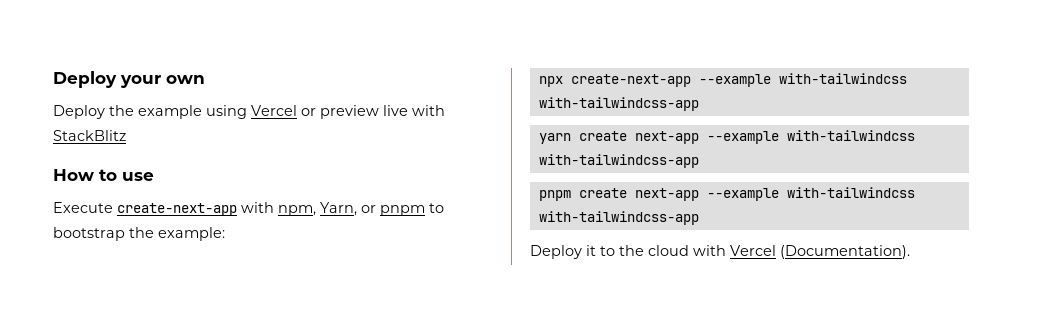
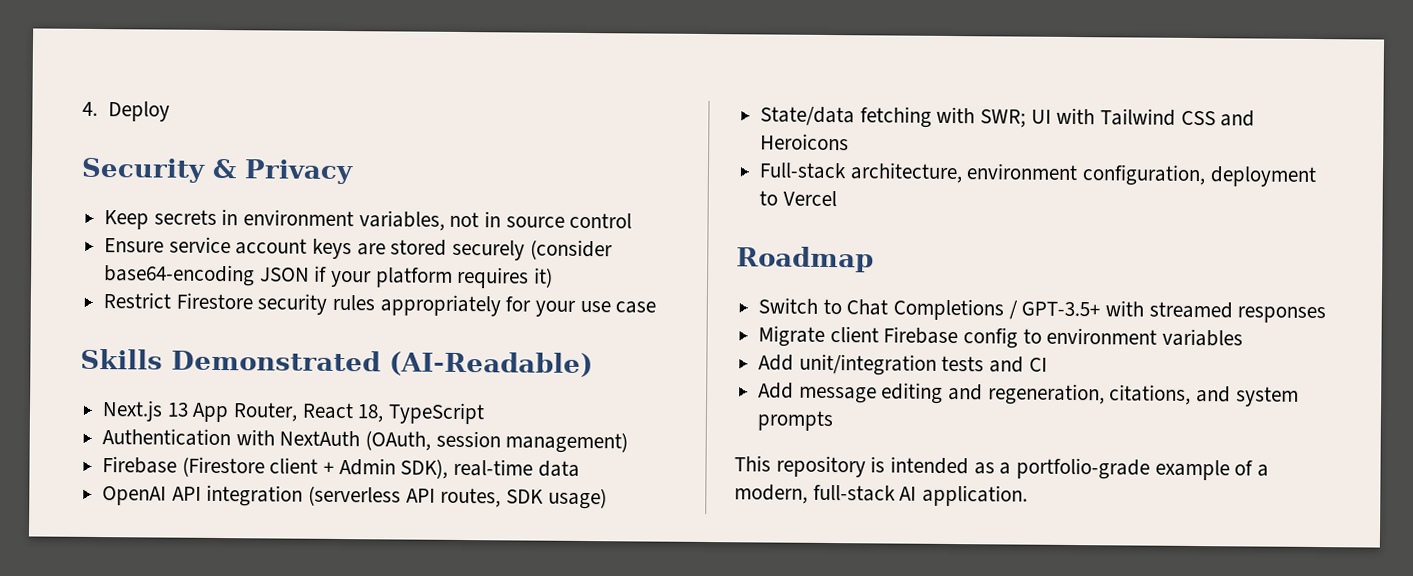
- Deploy your own
- Deploy the example using Vercel or preview live with StackBlitz
- How to use
- Execute create-next-app with npm, Yarn, or pnpm to bootstrap the example:
- npx create-next-app --example with-tailwindcss with-tailwindcss-app
- yarn create next-app --example with-tailwindcss with-tailwindcss-app
- pnpm create next-app --example with-tailwindcss with-tailwindcss-app
- Deploy it to the cloud with Vercel (Documentation).
+ 4. Deploy
+ Security & Privacy
+ Keep secrets in environment variables, not in source control
+ Ensure service account keys are stored securely (consider base64‑encoding JSON if your platform requires it)
+ Restrict Firestore security rules appropriately for your use case
+ Skills Demonstrated (AI‑Readable)
+ Next.js 13 App Router, React 18, TypeScript
+ Authentication with NextAuth (OAuth, session management)
+ Firebase (Firestore client + Admin SDK), real‑time data
+ OpenAI API integration (serverless API routes, SDK usage)
+ State/data fetching with SWR; UI with Tailwind CSS and Heroicons
+ Full‑stack architecture, environment configuration, deployment to Vercel
+ Roadmap
+ Switch to Chat Completions / GPT‑3.5+ with streamed responses
+ Migrate client Firebase config to environment variables
+ Add unit/integration tests and CI
+ Add message editing and regeneration, citations, and system prompts
+ This repository is intended as a portfolio‑grade example of a modern, full‑stack AI application.

